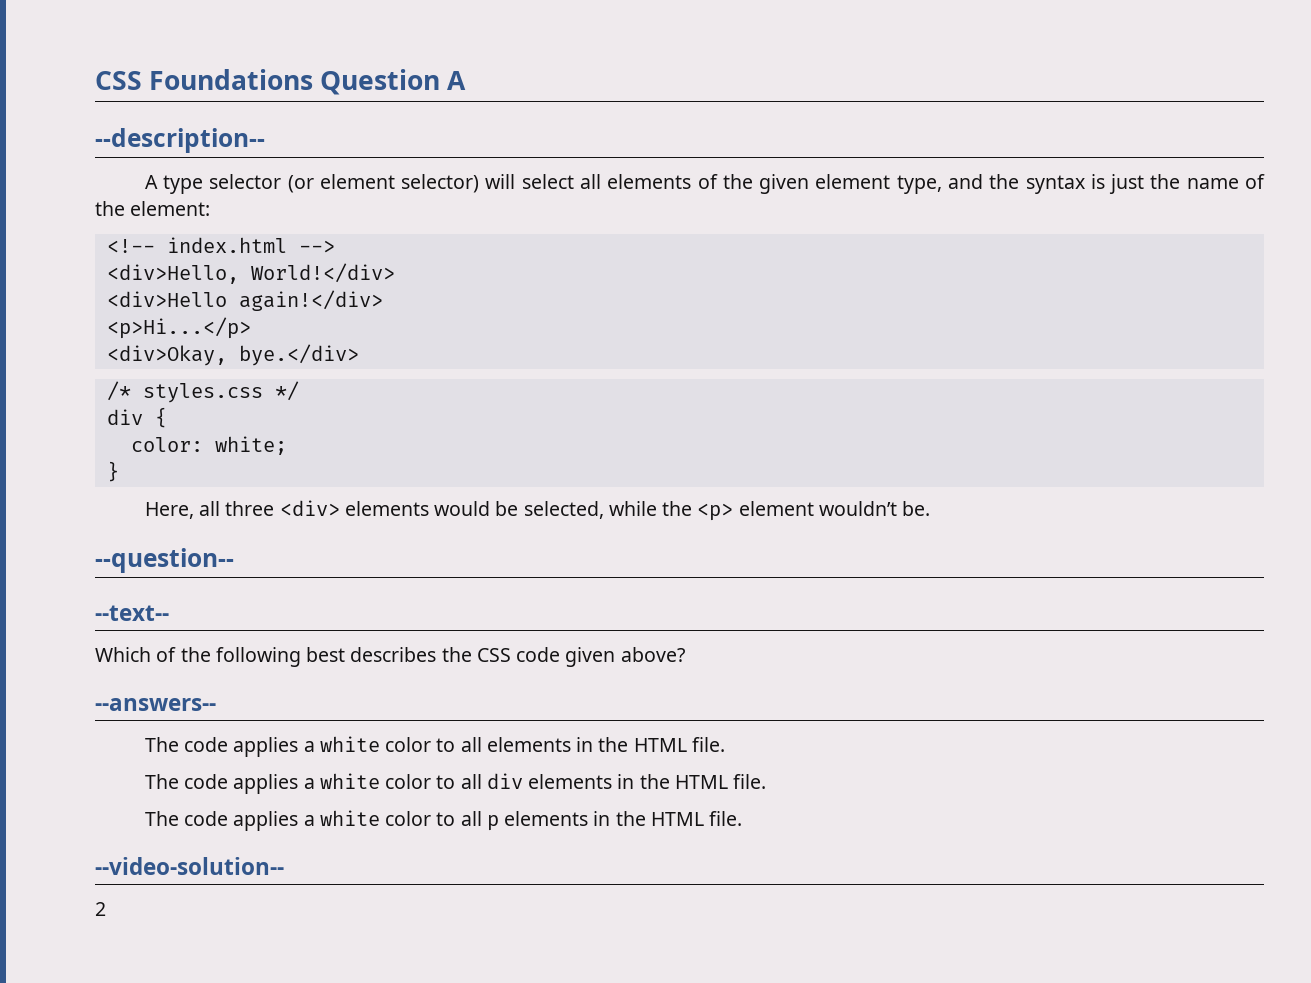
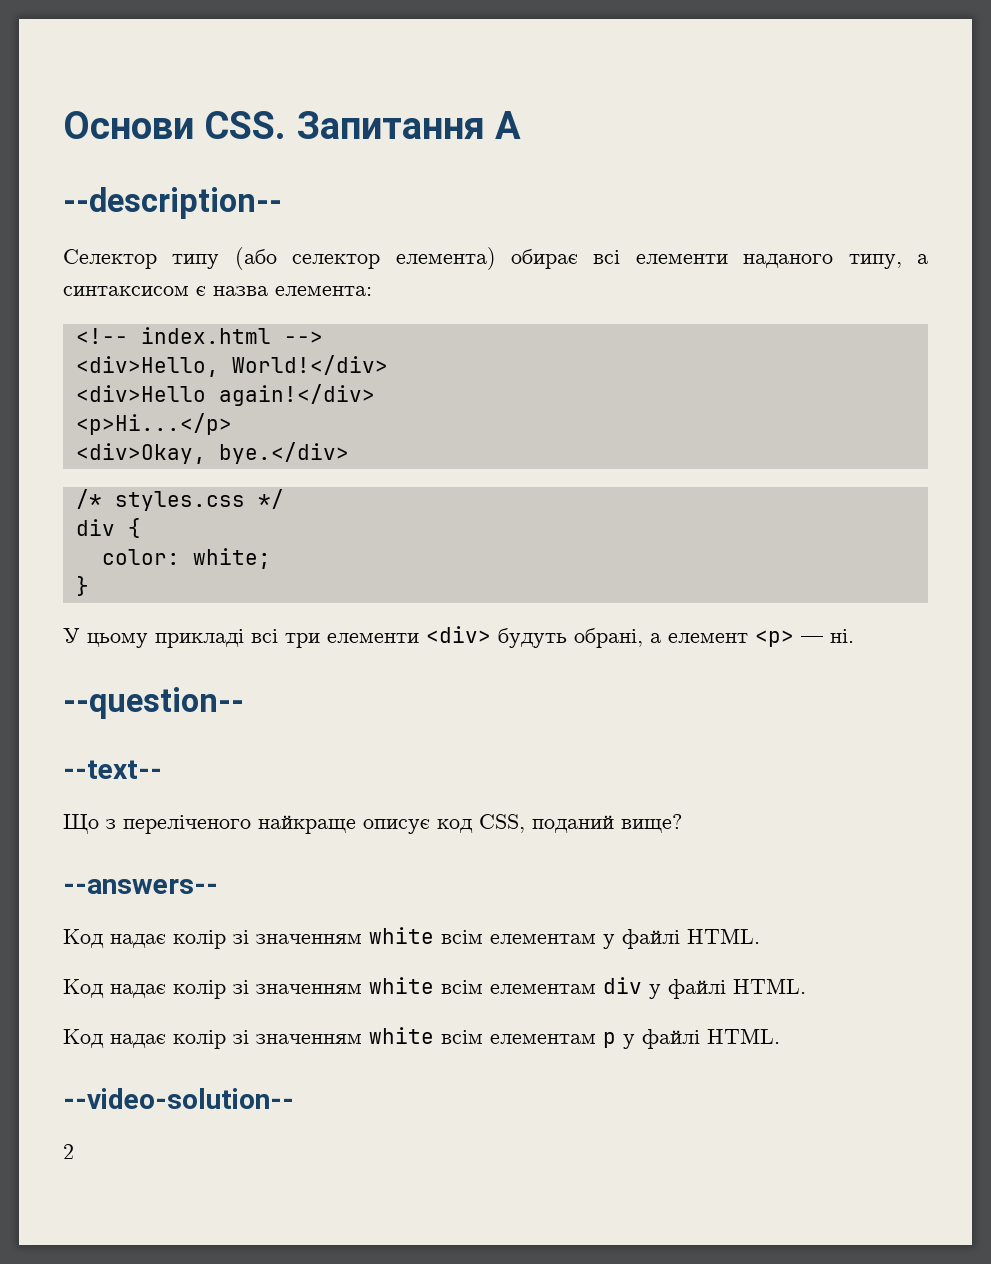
- CSS Foundations Question A
+ Основи CSS. Запитання A
- A type selector (or element selector) will select all elements of the given element type, and the syntax is just the name of the element:
+ Селектор типу (або селектор елемента) обирає всі елементи наданого типу, а синтаксисом є назва елемента:
- Here, all three <div> elements would be selected, while the <p> element wouldn’t be.
+ У цьому прикладі всі три елементи <div> будуть обрані, а елемент <p> — ні.
  --question--
  --text--
- Which of the following best describes the CSS code given above?
+ Що з переліченого найкраще описує код CSS, поданий вище?
  --answers--
- The code applies a white color to all elements in the HTML file.
- The code applies a white color to all div elements in the HTML file.
- The code applies a white color to all p elements in the HTML file.
+ Код надає колір зі значенням white всім елементам у файлі HTML.
+ Код надає колір зі значенням white всім елементам div у файлі HTML.
+ Код надає колір зі значенням white всім елементам p у файлі HTML.

